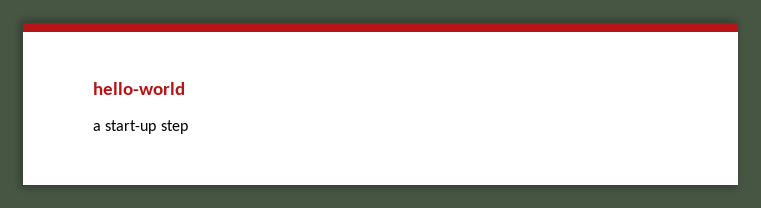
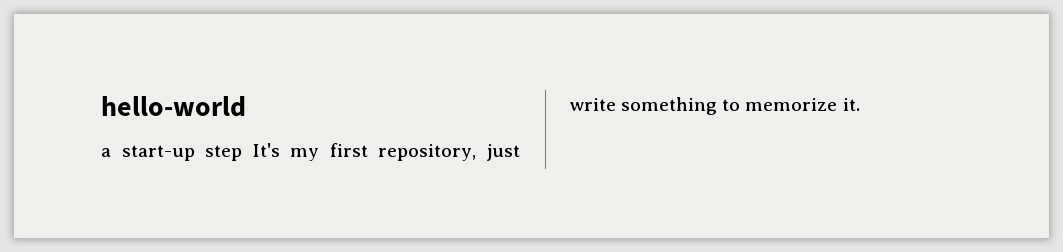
- a start-up step
+ a start-up step It's my first repository, just write something to memorize it.

